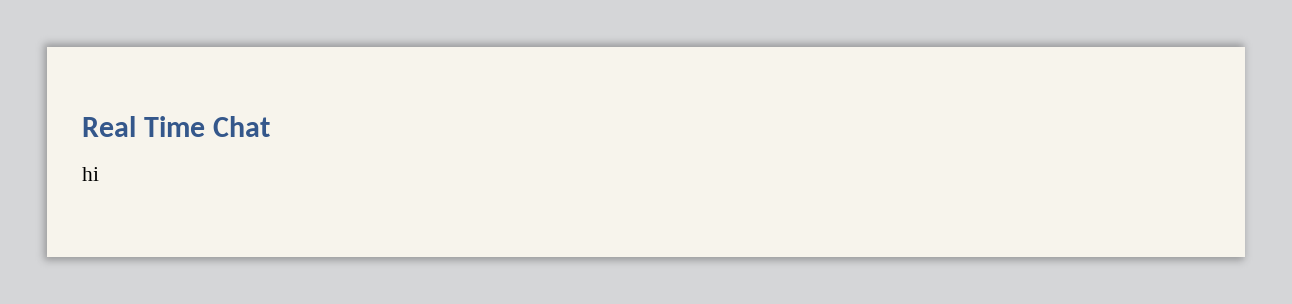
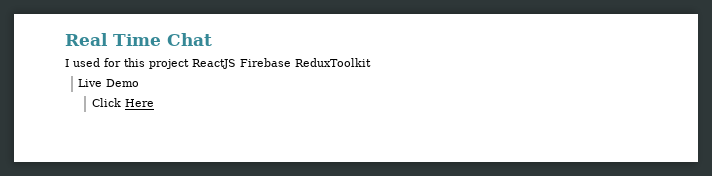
- hi
+ I used for this project ReactJS Firebase ReduxToolkit
+ Live Demo
+ Click Here

